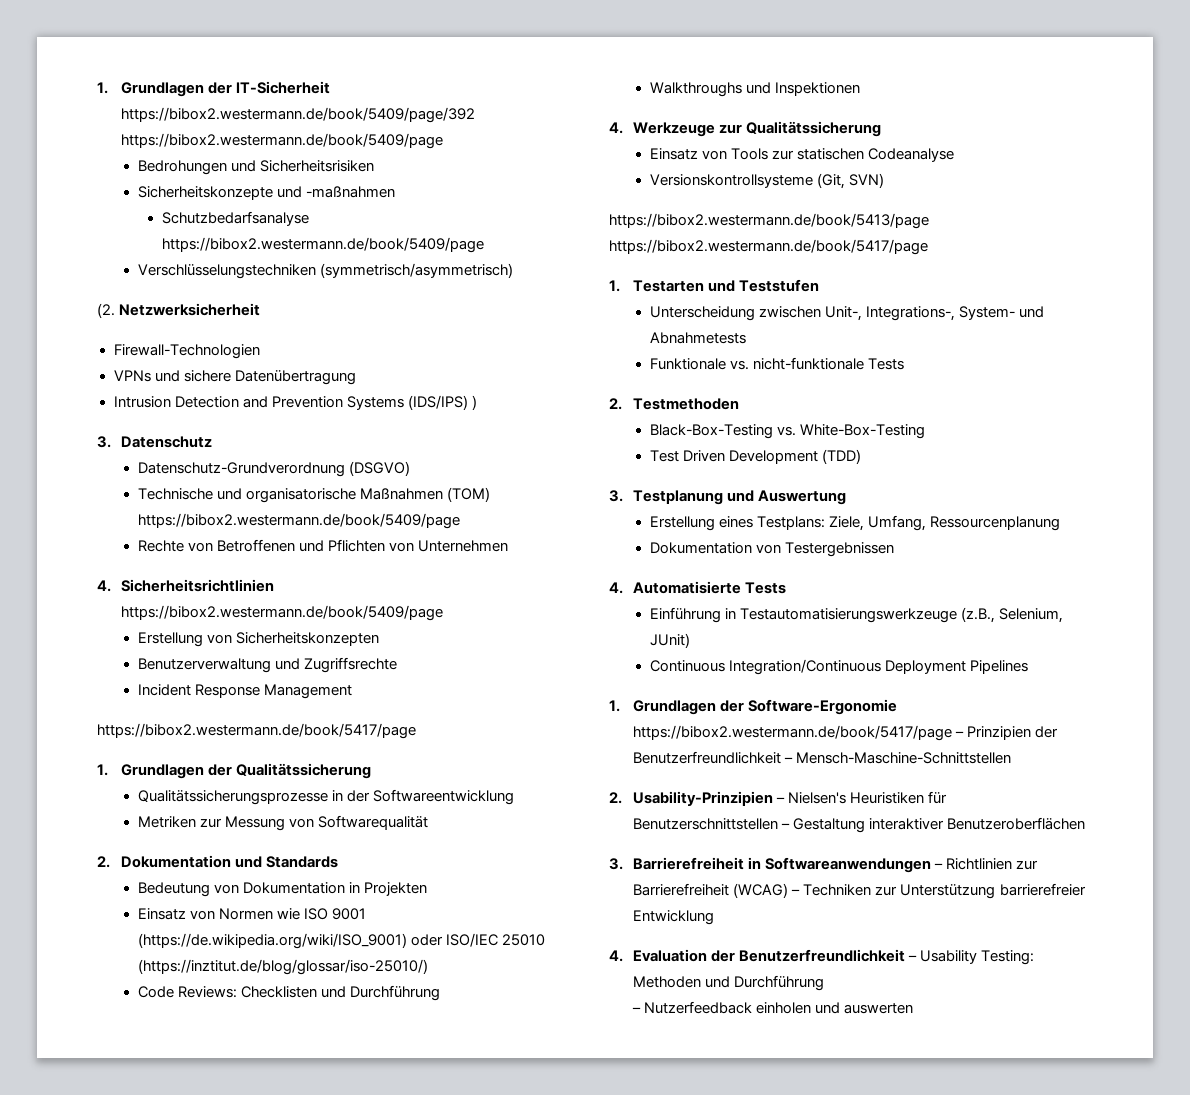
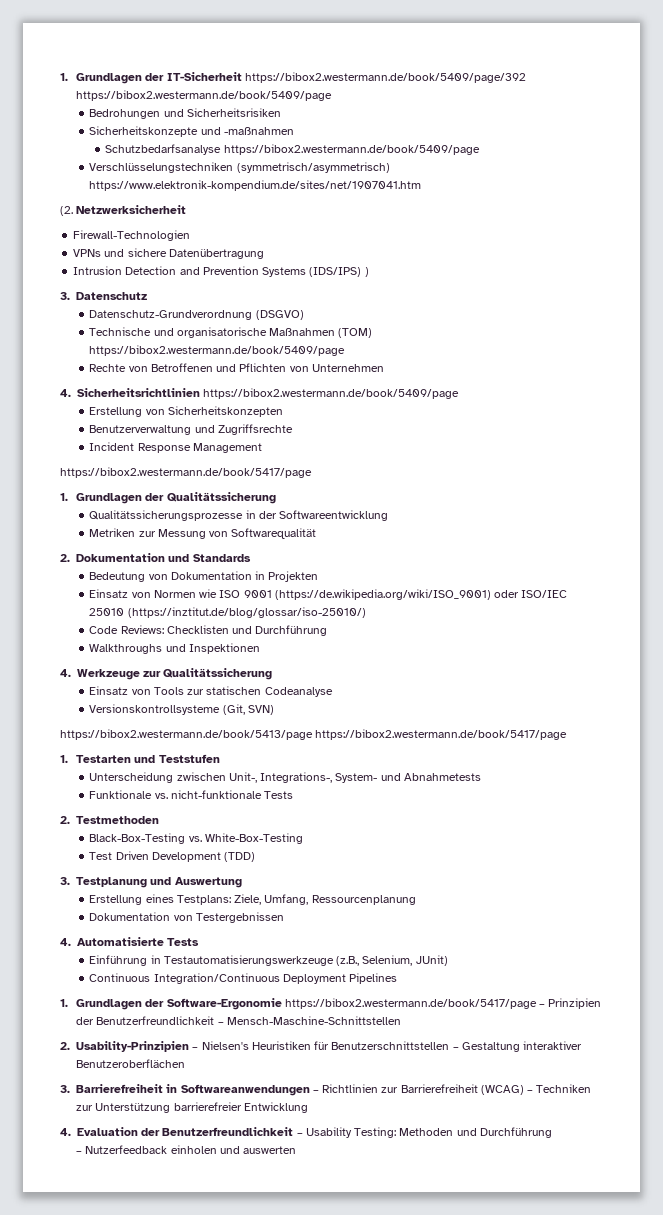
- Verschlüsselungstechniken (symmetrisch/asymmetrisch)
+ Verschlüsselungstechniken (symmetrisch/asymmetrisch) https://www.elektronik-kompendium.de/sites/net/1907041.htm

